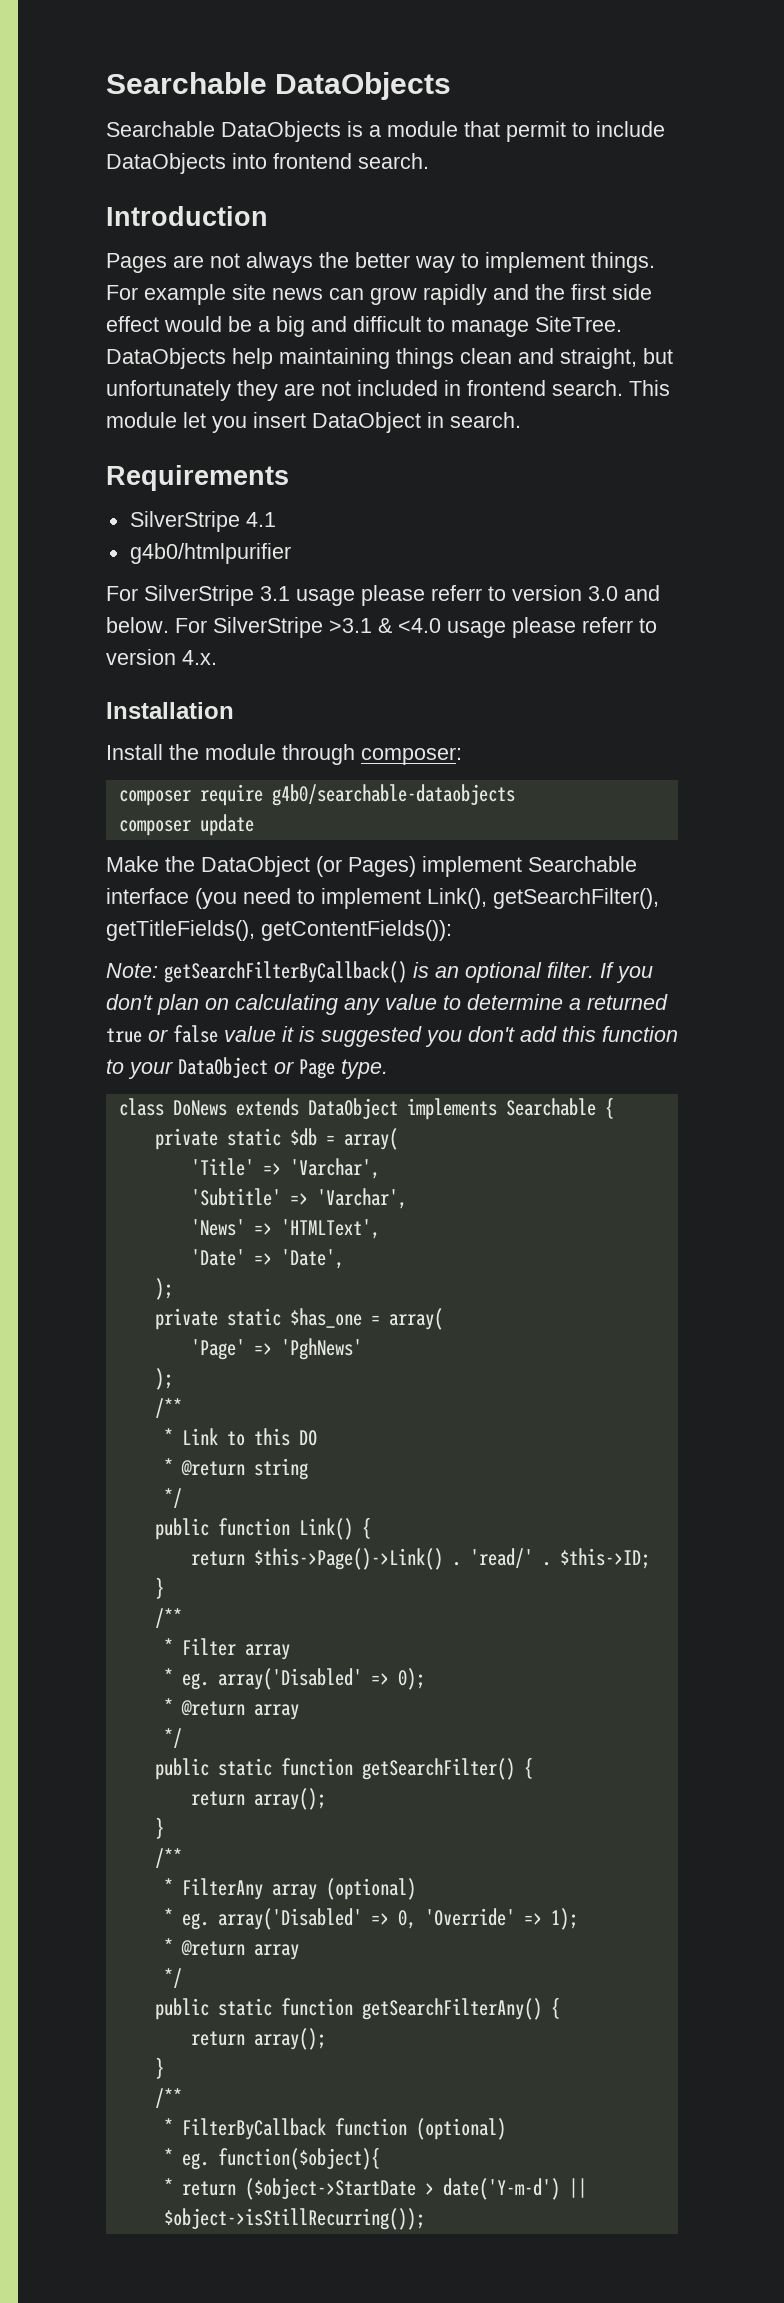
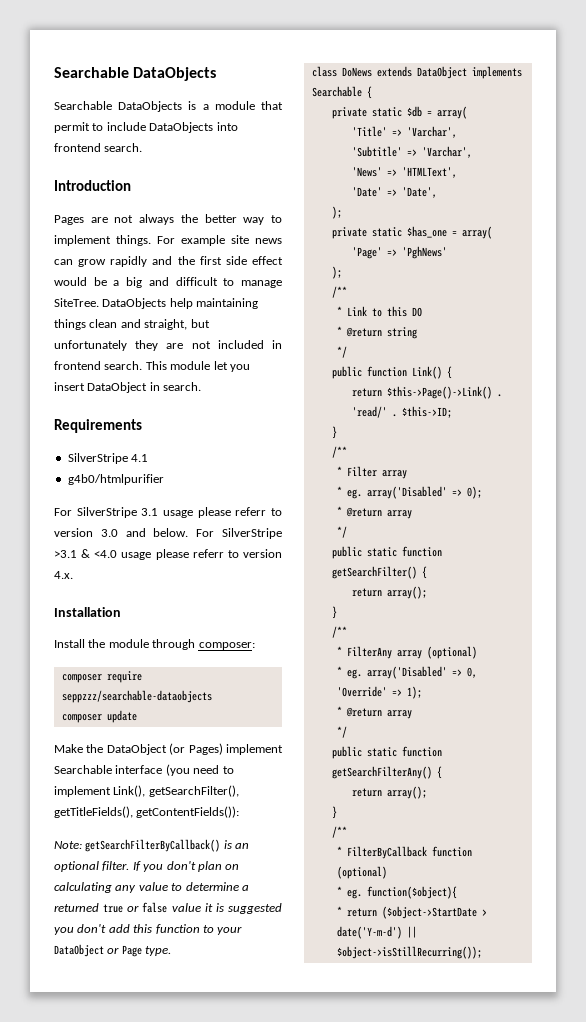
- composer require g4b0/searchable-dataobjects
+ composer require seppzzz/searchable-dataobjects

